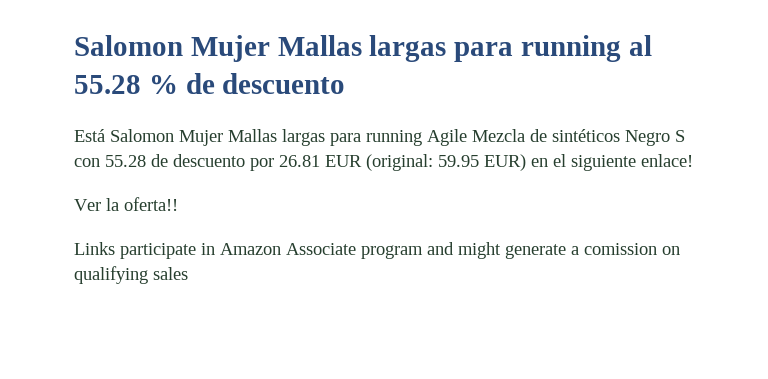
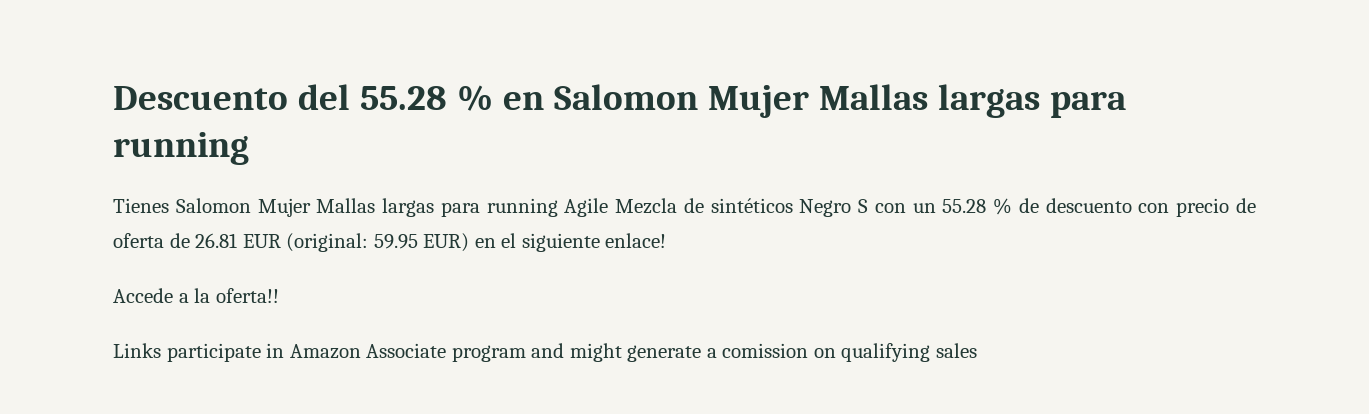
- Salomon Mujer Mallas largas para running al 55.28 % de descuento
- Está Salomon Mujer Mallas largas para running Agile Mezcla de sintéticos Negro S con 55.28 de descuento por 26.81 EUR (original: 59.95 EUR) en el siguiente enlace!
+ Descuento del 55.28 % en Salomon Mujer Mallas largas para running
+ Tienes Salomon Mujer Mallas largas para running Agile Mezcla de sintéticos Negro S con un 55.28 % de descuento con precio de oferta de 26.81 EUR (original: 59.95 EUR) en el siguiente enlace!
- Ver la oferta!!
+ Accede a la oferta!!

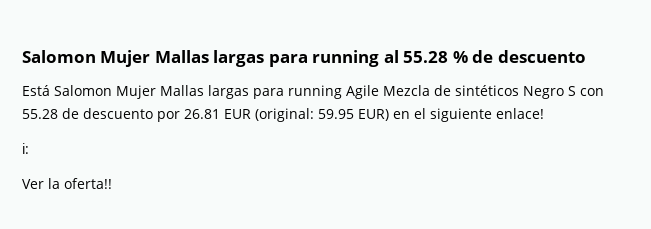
- Descuento del 55.28 % en Salomon Mujer Mallas largas para running
- Tienes Salomon Mujer Mallas largas para running Agile Mezcla de sintéticos Negro S con un 55.28 % de descuento con precio de oferta de 26.81 EUR (original: 59.95 EUR) en el siguiente enlace!
+ Salomon Mujer Mallas largas para running al 55.28 % de descuento
+ Está Salomon Mujer Mallas largas para running Agile Mezcla de sintéticos Negro S con 55.28 de descuento por 26.81 EUR (original: 59.95 EUR) en el siguiente enlace!
- Accede a la oferta!!
+ ℹ:
+ Ver la oferta!!
- Links participate in Amazon Associate program and might generate a comission on qualifying sales

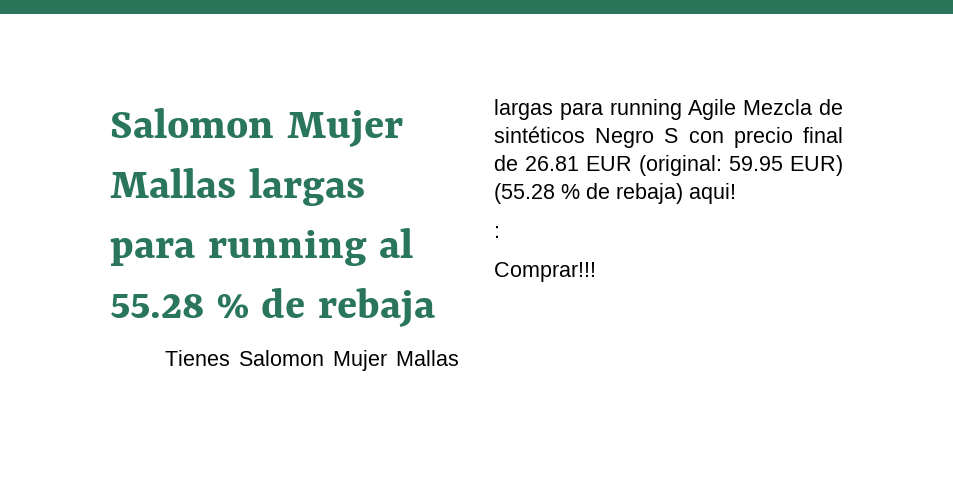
- Salomon Mujer Mallas largas para running al 55.28 % de descuento
- Está Salomon Mujer Mallas largas para running Agile Mezcla de sintéticos Negro S con 55.28 de descuento por 26.81 EUR (original: 59.95 EUR) en el siguiente enlace!
- ℹ:
- Ver la oferta!!
+ Salomon Mujer Mallas largas para running al 55.28 % de rebaja
+ Tienes Salomon Mujer Mallas largas para running Agile Mezcla de sintéticos Negro S con precio final de 26.81 EUR (original: 59.95 EUR) (55.28 % de rebaja) aqui!
+ :
+ Comprar!!!

